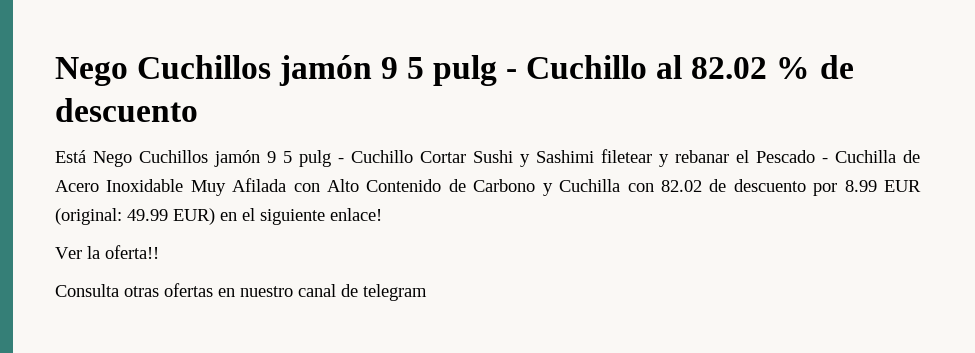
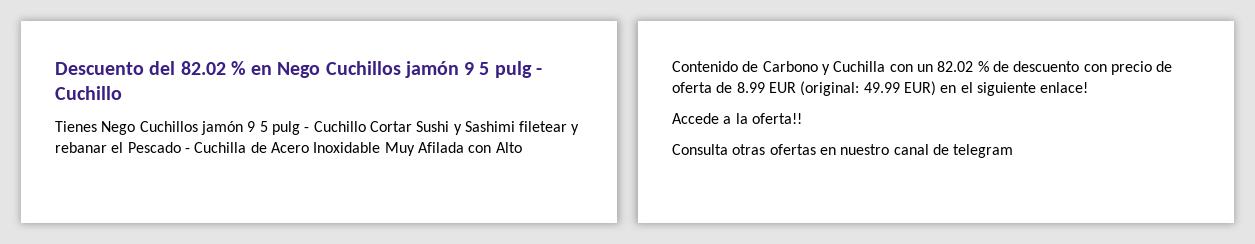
- Nego Cuchillos jamón 9 5 pulg - Cuchillo al 82.02 % de descuento
- Está Nego Cuchillos jamón 9 5 pulg - Cuchillo Cortar Sushi y Sashimi filetear y rebanar el Pescado - Cuchilla de Acero Inoxidable Muy Afilada con Alto Contenido de Carbono y Cuchilla con 82.02 de descuento por 8.99 EUR (original: 49.99 EUR) en el siguiente enlace!
+ Descuento del 82.02 % en Nego Cuchillos jamón 9 5 pulg - Cuchillo
+ Tienes Nego Cuchillos jamón 9 5 pulg - Cuchillo Cortar Sushi y Sashimi filetear y rebanar el Pescado - Cuchilla de Acero Inoxidable Muy Afilada con Alto Contenido de Carbono y Cuchilla con un 82.02 % de descuento con precio de oferta de 8.99 EUR (original: 49.99 EUR) en el siguiente enlace!
- Ver la oferta!!
+ Accede a la oferta!!

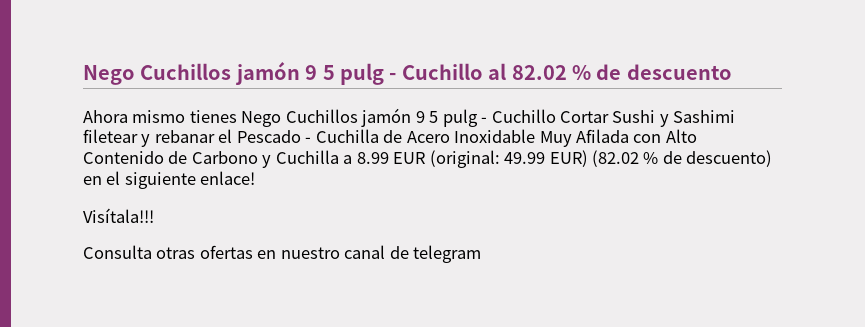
- Descuento del 82.02 % en Nego Cuchillos jamón 9 5 pulg - Cuchillo
- Tienes Nego Cuchillos jamón 9 5 pulg - Cuchillo Cortar Sushi y Sashimi filetear y rebanar el Pescado - Cuchilla de Acero Inoxidable Muy Afilada con Alto Contenido de Carbono y Cuchilla con un 82.02 % de descuento con precio de oferta de 8.99 EUR (original: 49.99 EUR) en el siguiente enlace!
+ Nego Cuchillos jamón 9 5 pulg - Cuchillo al 82.02 % de descuento
+ Ahora mismo tienes Nego Cuchillos jamón 9 5 pulg - Cuchillo Cortar Sushi y Sashimi filetear y rebanar el Pescado - Cuchilla de Acero Inoxidable Muy Afilada con Alto Contenido de Carbono y Cuchilla a 8.99 EUR (original: 49.99 EUR) (82.02 % de descuento) en el siguiente enlace!
- Accede a la oferta!!
+ Visítala!!!

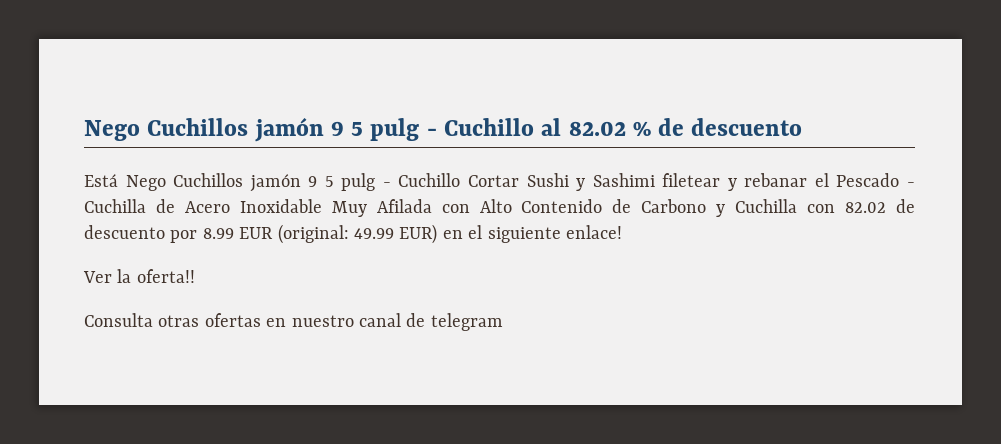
- Ahora mismo tienes Nego Cuchillos jamón 9 5 pulg - Cuchillo Cortar Sushi y Sashimi filetear y rebanar el Pescado - Cuchilla de Acero Inoxidable Muy Afilada con Alto Contenido de Carbono y Cuchilla a 8.99 EUR (original: 49.99 EUR) (82.02 % de descuento) en el siguiente enlace!
+ Está Nego Cuchillos jamón 9 5 pulg - Cuchillo Cortar Sushi y Sashimi filetear y rebanar el Pescado - Cuchilla de Acero Inoxidable Muy Afilada con Alto Contenido de Carbono y Cuchilla con 82.02 de descuento por 8.99 EUR (original: 49.99 EUR) en el siguiente enlace!
- Visítala!!!
+ Ver la oferta!!

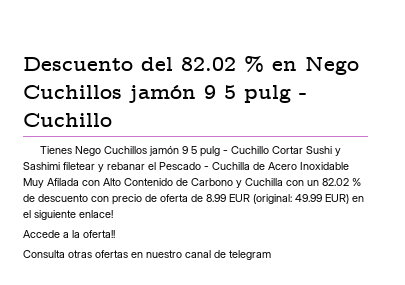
- Nego Cuchillos jamón 9 5 pulg - Cuchillo al 82.02 % de descuento
- Está Nego Cuchillos jamón 9 5 pulg - Cuchillo Cortar Sushi y Sashimi filetear y rebanar el Pescado - Cuchilla de Acero Inoxidable Muy Afilada con Alto Contenido de Carbono y Cuchilla con 82.02 de descuento por 8.99 EUR (original: 49.99 EUR) en el siguiente enlace!
+ Descuento del 82.02 % en Nego Cuchillos jamón 9 5 pulg - Cuchillo
+ Tienes Nego Cuchillos jamón 9 5 pulg - Cuchillo Cortar Sushi y Sashimi filetear y rebanar el Pescado - Cuchilla de Acero Inoxidable Muy Afilada con Alto Contenido de Carbono y Cuchilla con un 82.02 % de descuento con precio de oferta de 8.99 EUR (original: 49.99 EUR) en el siguiente enlace!
- Ver la oferta!!
+ Accede a la oferta!!

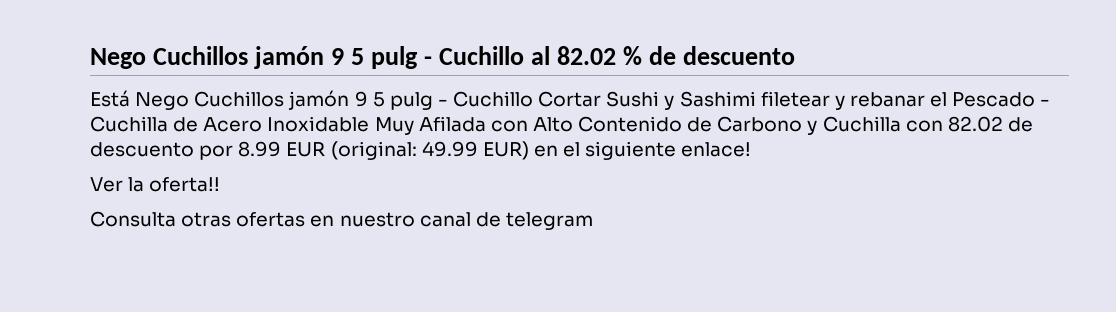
- Descuento del 82.02 % en Nego Cuchillos jamón 9 5 pulg - Cuchillo
- Tienes Nego Cuchillos jamón 9 5 pulg - Cuchillo Cortar Sushi y Sashimi filetear y rebanar el Pescado - Cuchilla de Acero Inoxidable Muy Afilada con Alto Contenido de Carbono y Cuchilla con un 82.02 % de descuento con precio de oferta de 8.99 EUR (original: 49.99 EUR) en el siguiente enlace!
+ Nego Cuchillos jamón 9 5 pulg - Cuchillo al 82.02 % de descuento
+ Está Nego Cuchillos jamón 9 5 pulg - Cuchillo Cortar Sushi y Sashimi filetear y rebanar el Pescado - Cuchilla de Acero Inoxidable Muy Afilada con Alto Contenido de Carbono y Cuchilla con 82.02 de descuento por 8.99 EUR (original: 49.99 EUR) en el siguiente enlace!
- Accede a la oferta!!
+ Ver la oferta!!

